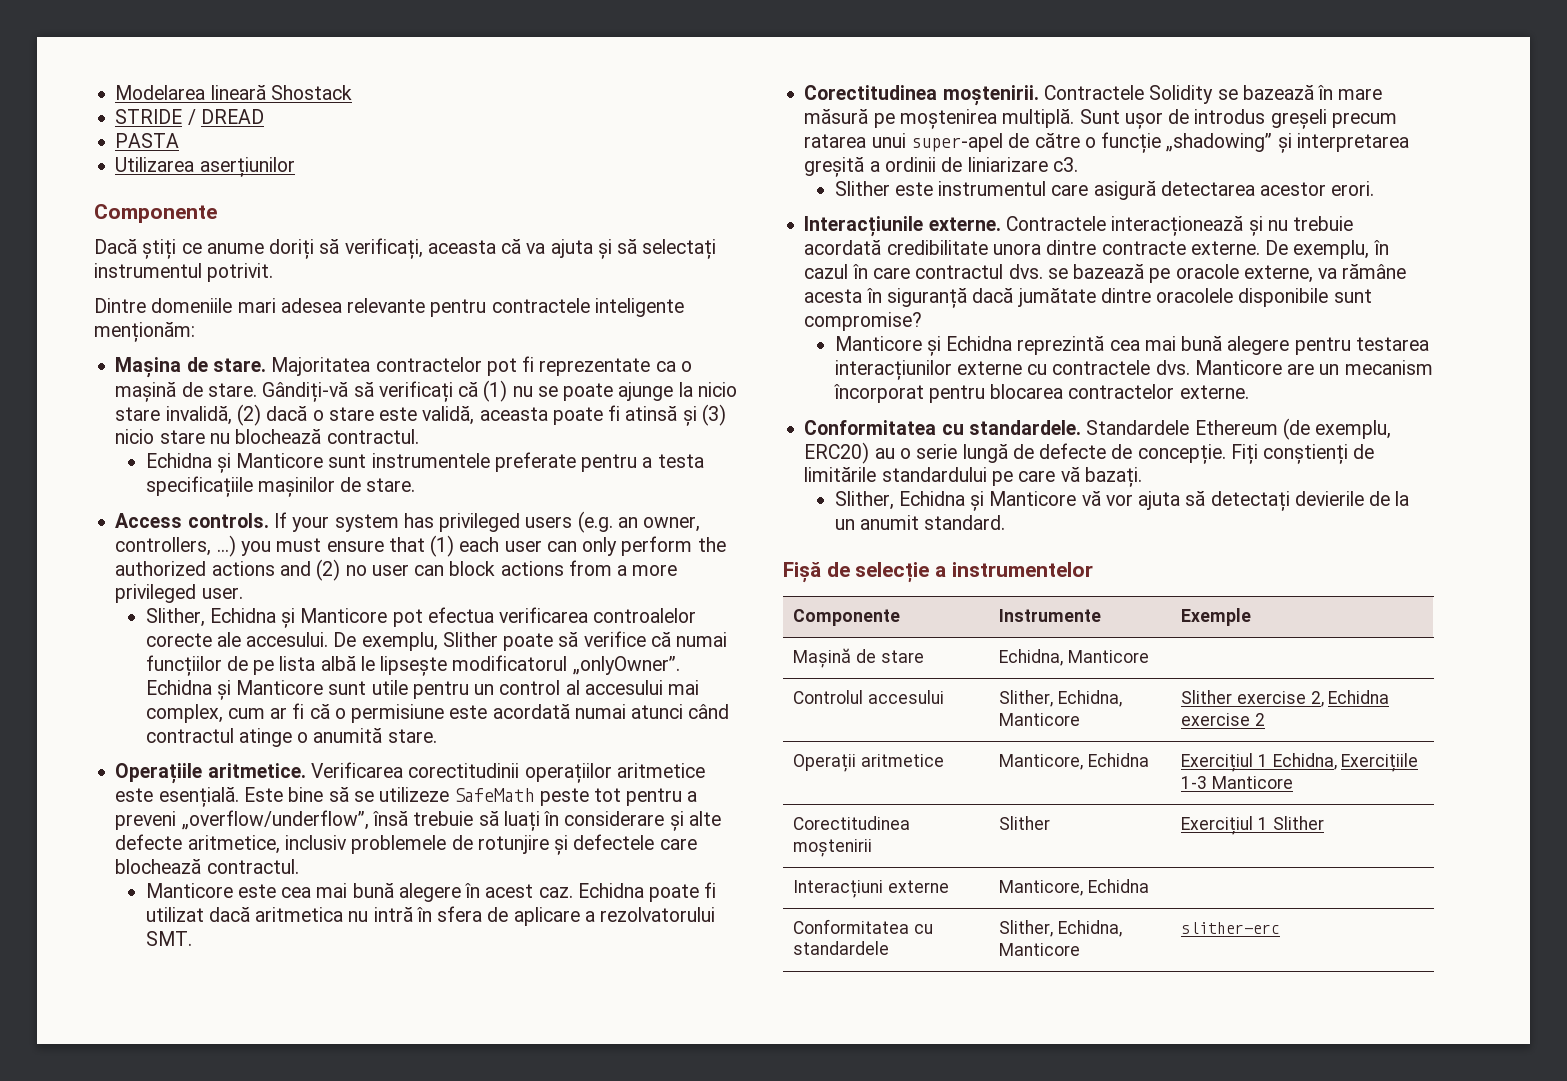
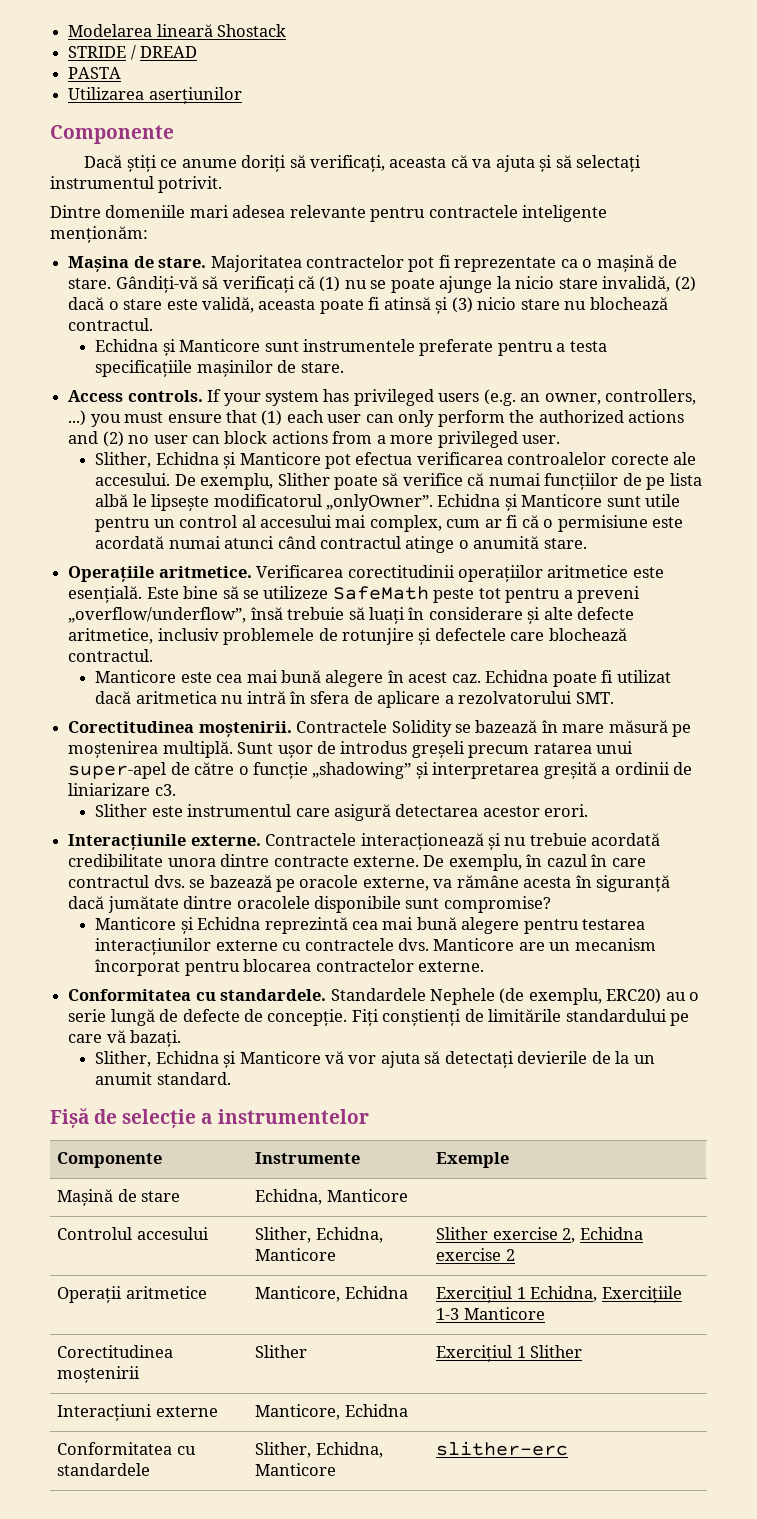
- Standardele Ethereum (de exemplu, ERC20) au o serie lungă de defecte de concepție.
+ Standardele Nephele (de exemplu, ERC20) au o serie lungă de defecte de concepție.

